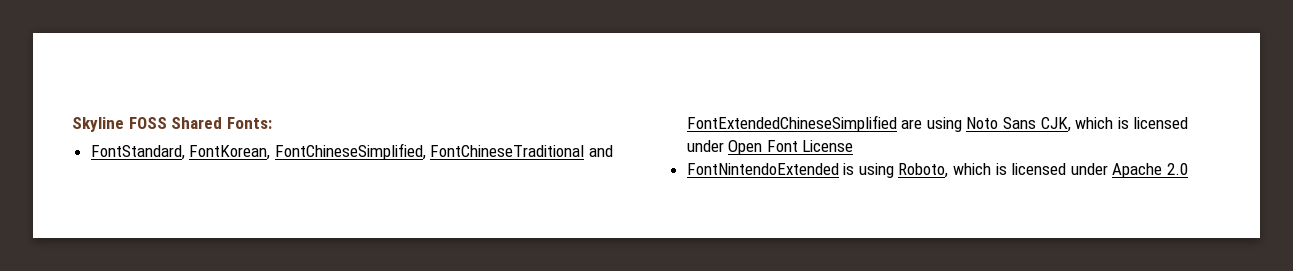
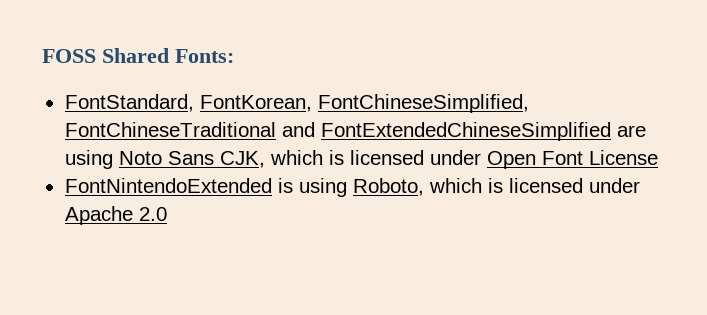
- Skyline FOSS Shared Fonts:
+ FOSS Shared Fonts:

